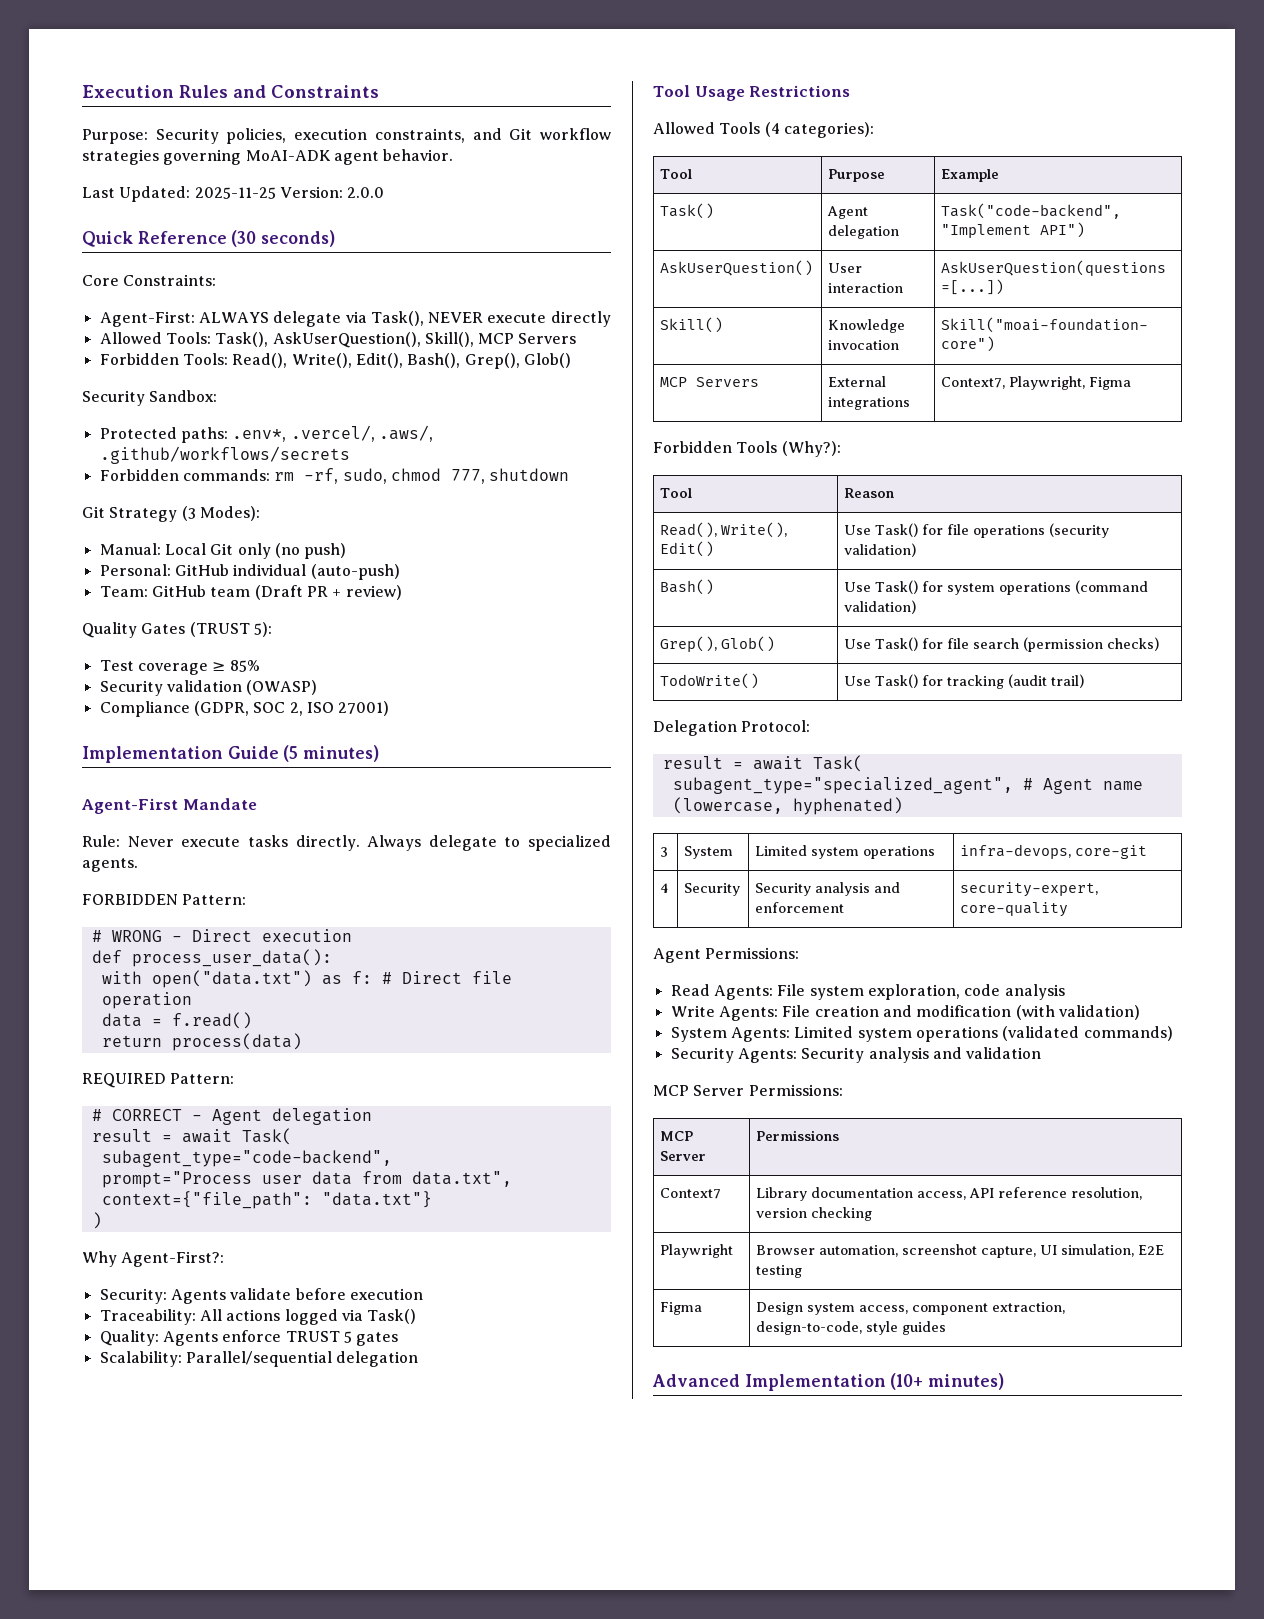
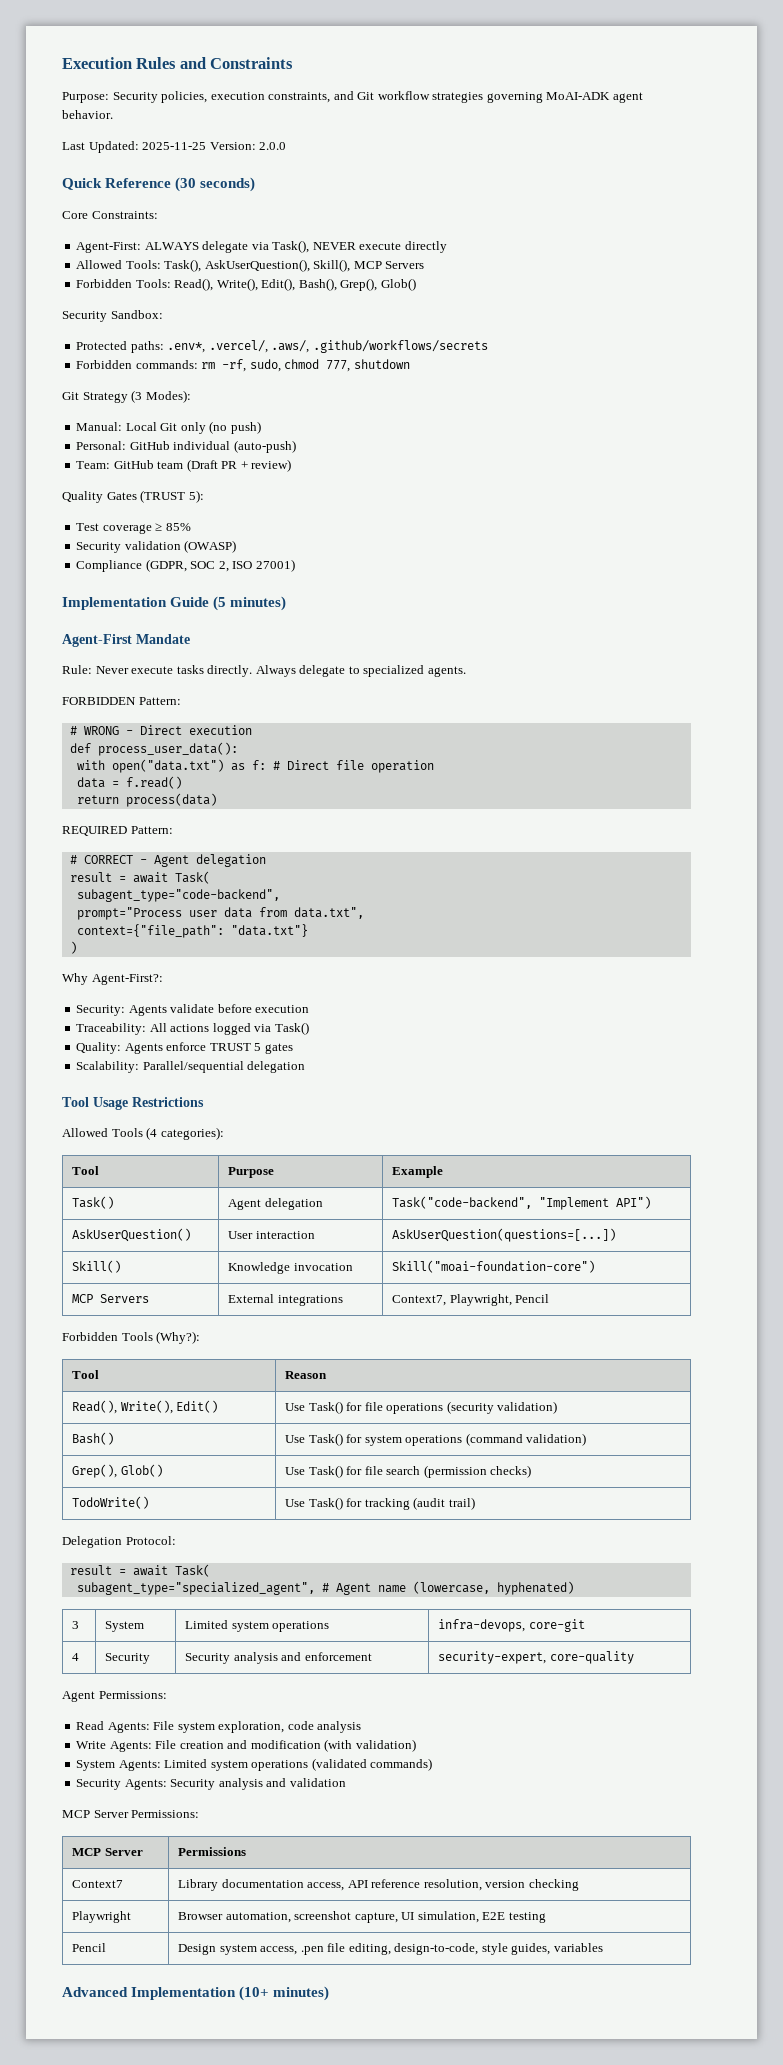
- MCP Servers | External integrations | Context7, Playwright, Figma
+ MCP Servers | External integrations | Context7, Playwright, Pencil
- Figma | Design system access, component extraction, design-to-code, style guides
+ Pencil | Design system access, .pen file editing, design-to-code, style guides, variables

